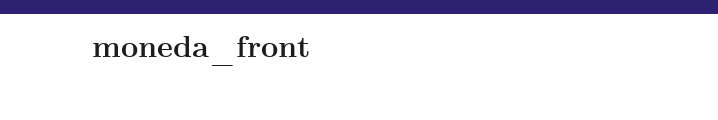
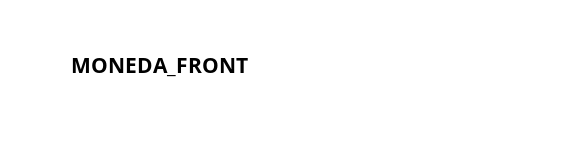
- moneda_front
+ MONEDA_FRONT

